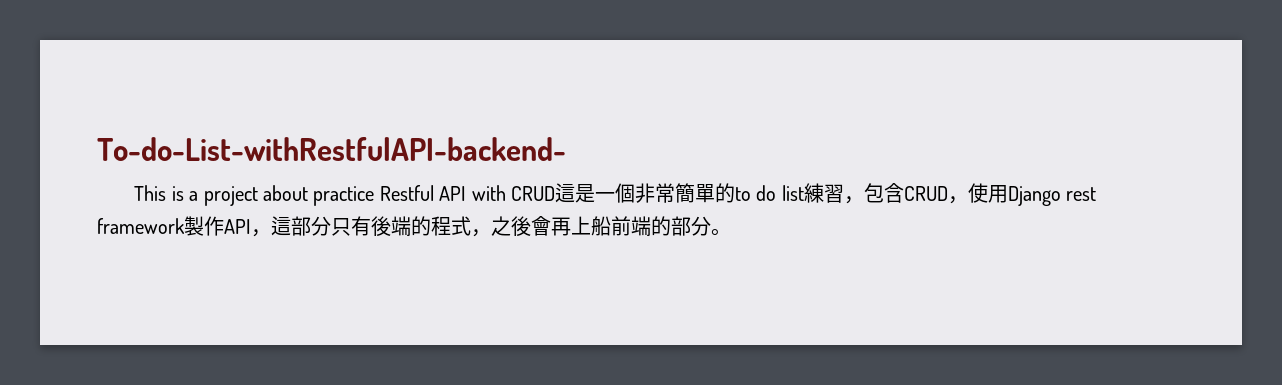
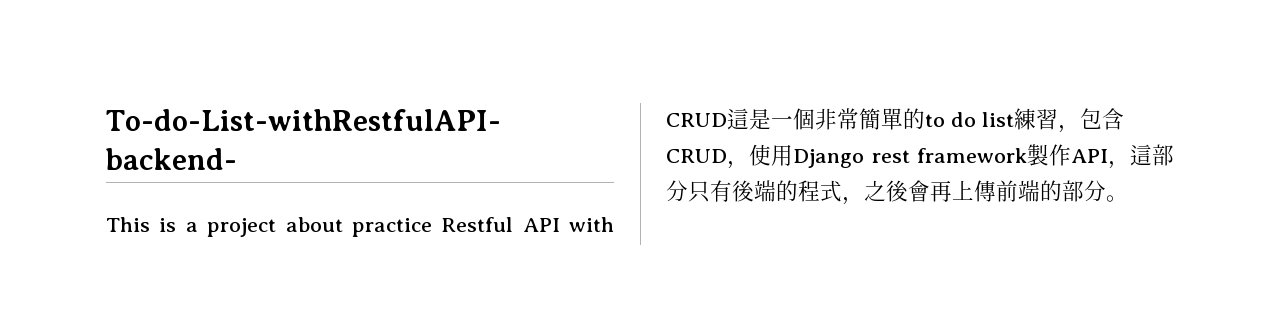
- This is a project about practice Restful API with CRUD這是一個非常簡單的to do list練習，包含CRUD，使用Django rest framework製作API，這部分只有後端的程式，之後會再上船前端的部分。
+ This is a project about practice Restful API with CRUD這是一個非常簡單的to do list練習，包含CRUD，使用Django rest framework製作API，這部分只有後端的程式，之後會再上傳前端的部分。

